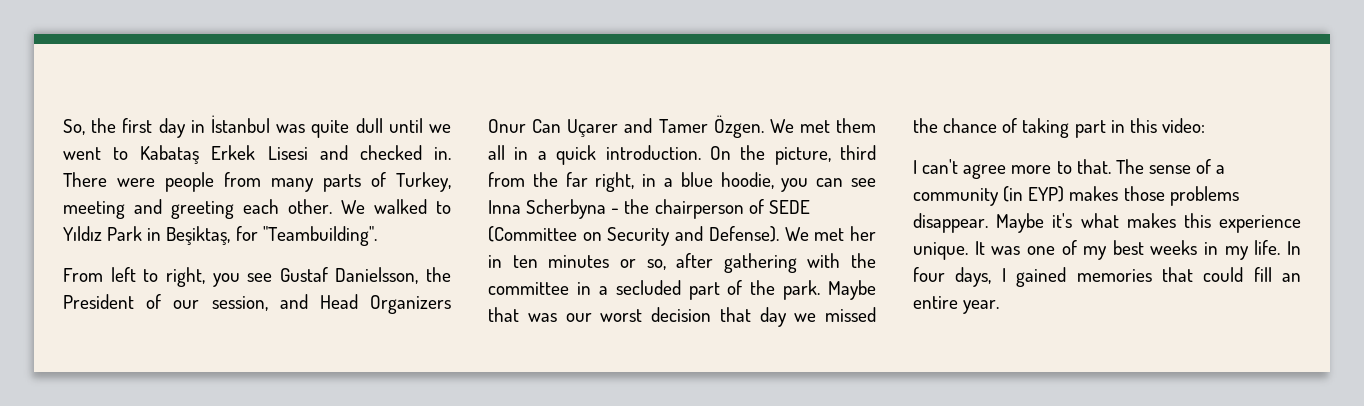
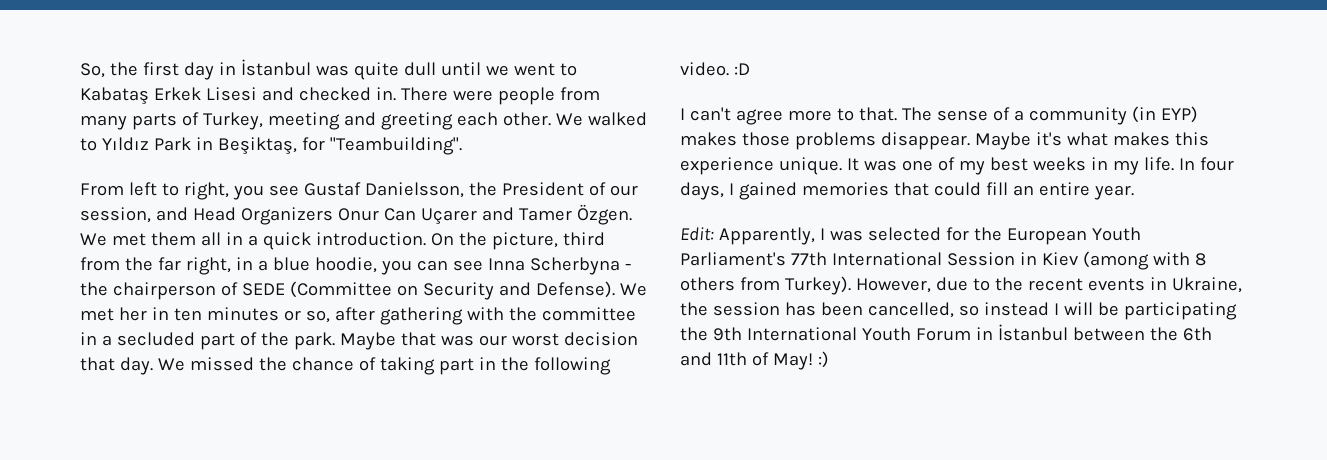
- Maybe that was our worst decision that day we missed the chance of taking part in this video:
+ Maybe that was our worst decision that day. We missed the chance of taking part in the following video. :D
+ Edit: Apparently, I was selected for the European Youth Parliament's 77th International Session in Kiev (among with 8 others from Turkey). However, due to the recent events in Ukraine, the session has been cancelled, so instead I will be participating the 9th International Youth Forum in İstanbul between the 6th and 11th of May! :)

